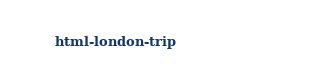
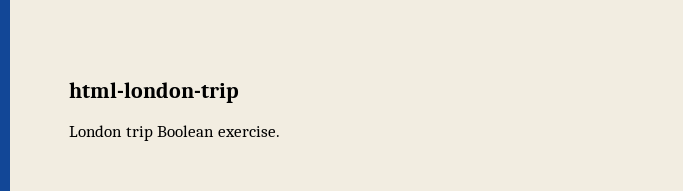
+ London trip Boolean exercise.

